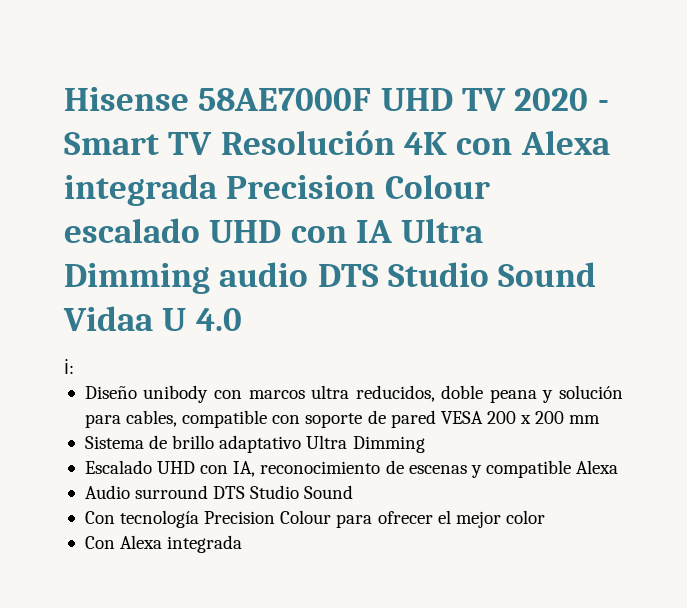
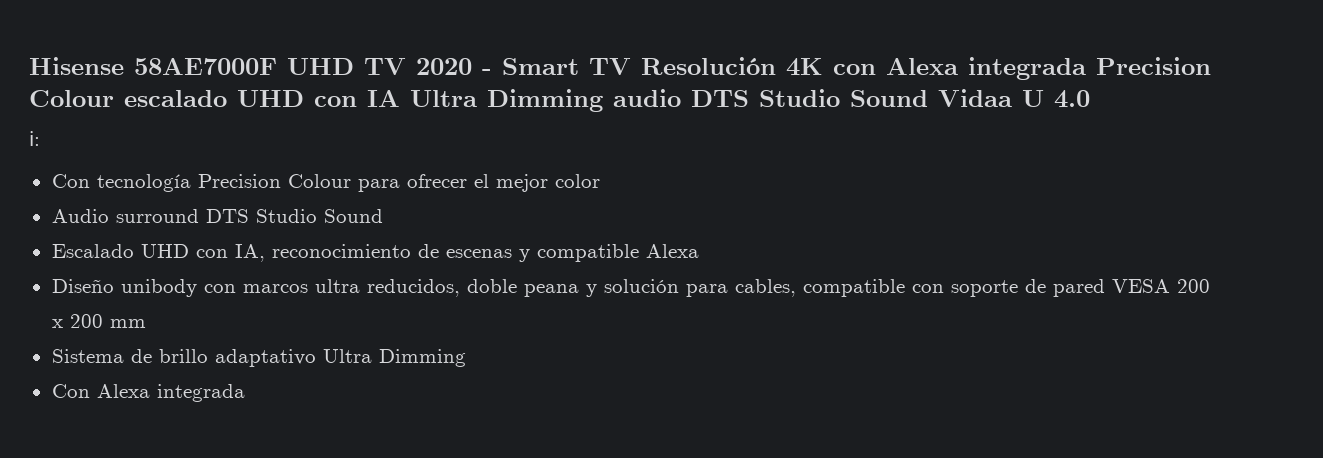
+ Con tecnología Precision Colour para ofrecer el mejor color
+ Audio surround DTS Studio Sound
+ Escalado UHD con IA, reconocimiento de escenas y compatible Alexa
- Escalado UHD con IA, reconocimiento de escenas y compatible Alexa
- Audio surround DTS Studio Sound
- Con tecnología Precision Colour para ofrecer el mejor color

